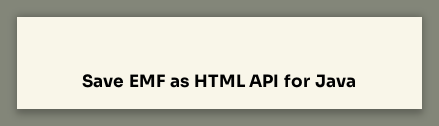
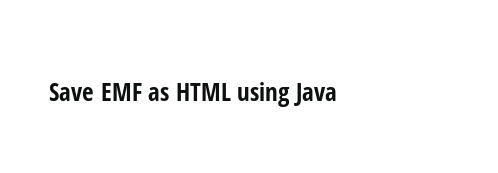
- Save EMF as HTML API for Java
+ Save EMF as HTML using Java

